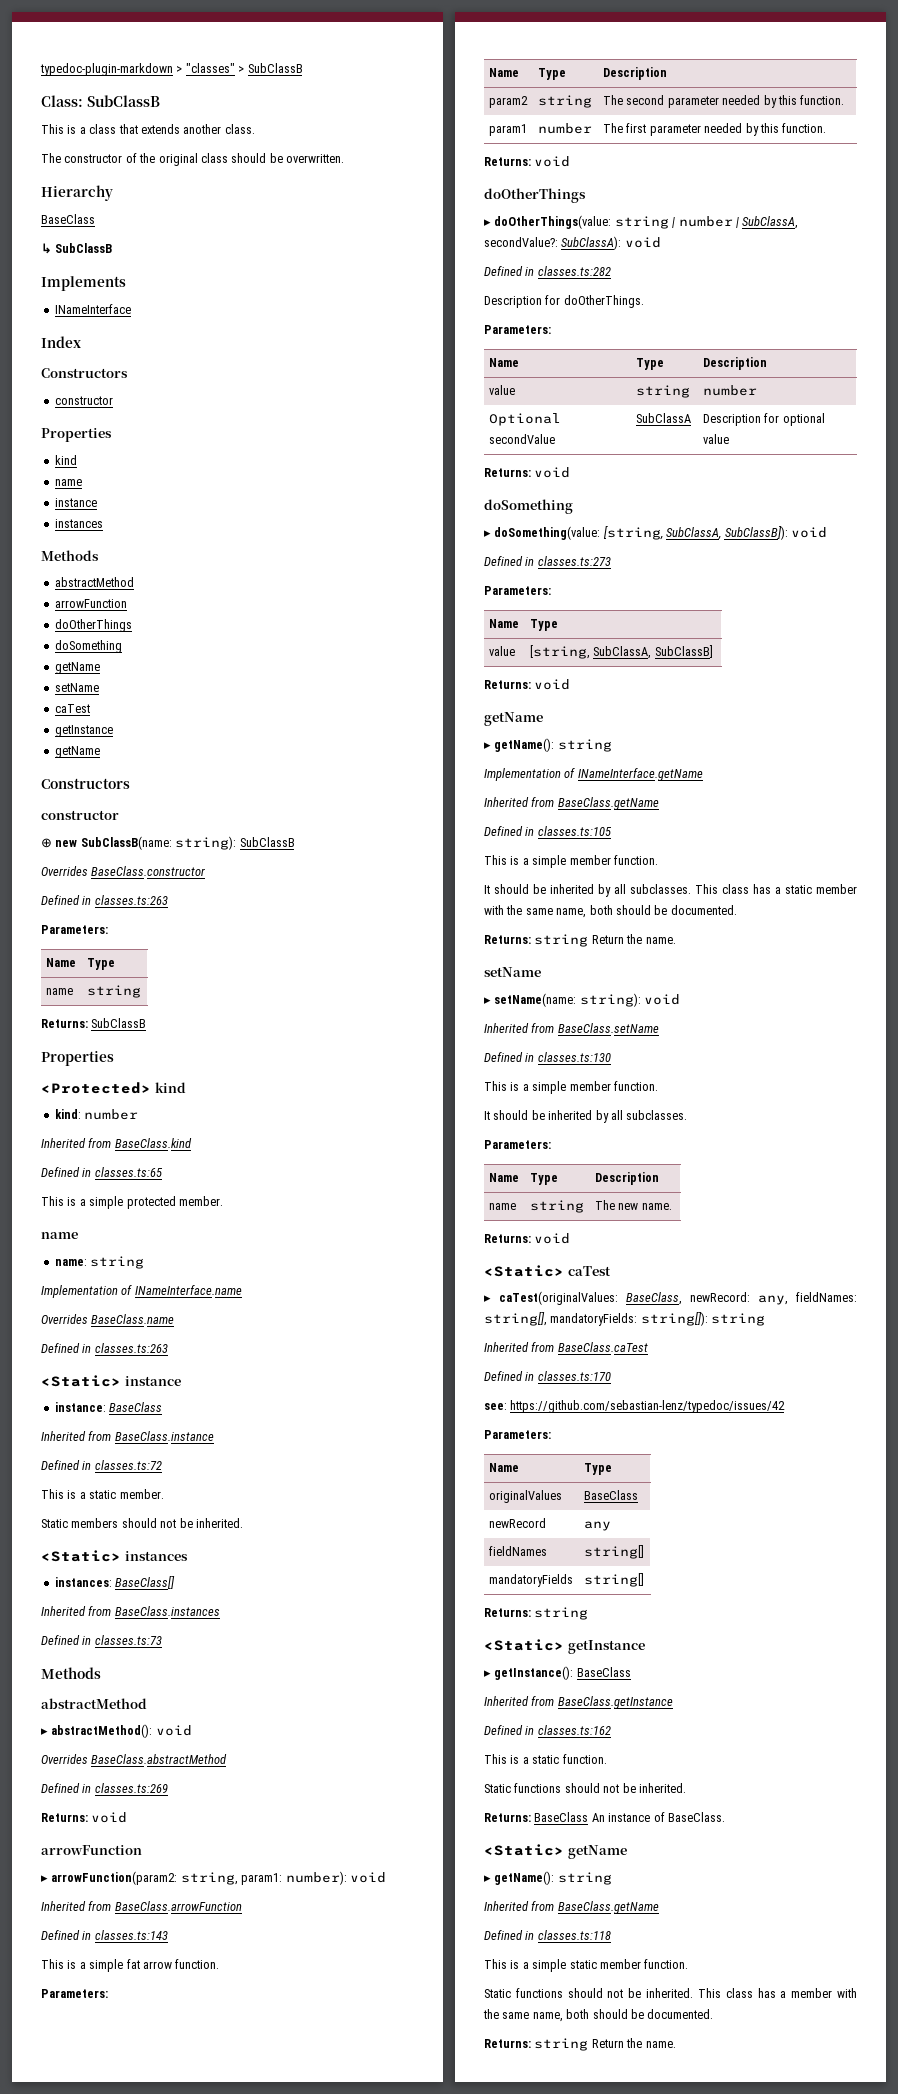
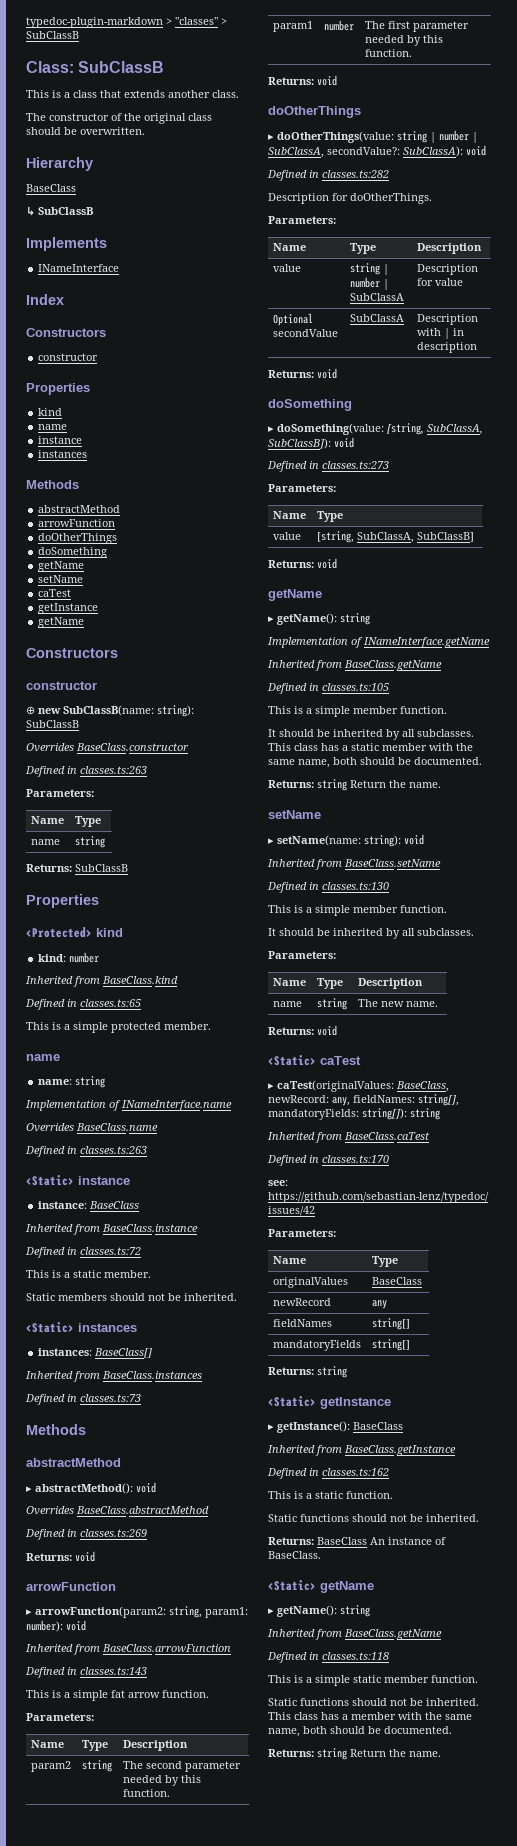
- value | string | number
+ value | string | number | SubClassA | Description for value
- Optional secondValue | SubClassA | Description for optional value
+ Optional secondValue | SubClassA | Description with | in description

